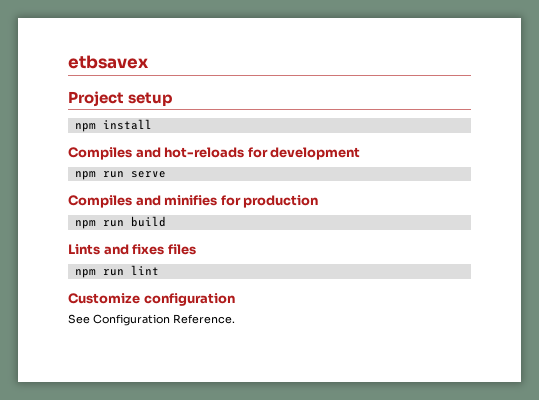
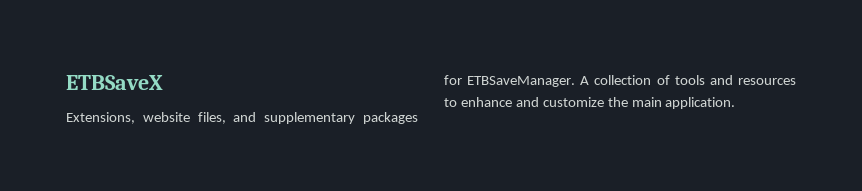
- etbsavex
- Project setup
- npm install
- Compiles and hot-reloads for development
- npm run serve
- Compiles and minifies for production
- npm run build
- Lints and fixes files
- npm run lint
- Customize configuration
- See Configuration Reference.
+ ETBSaveX
+ Extensions, website files, and supplementary packages for ETBSaveManager. A collection of tools and resources to enhance and customize the main application.

